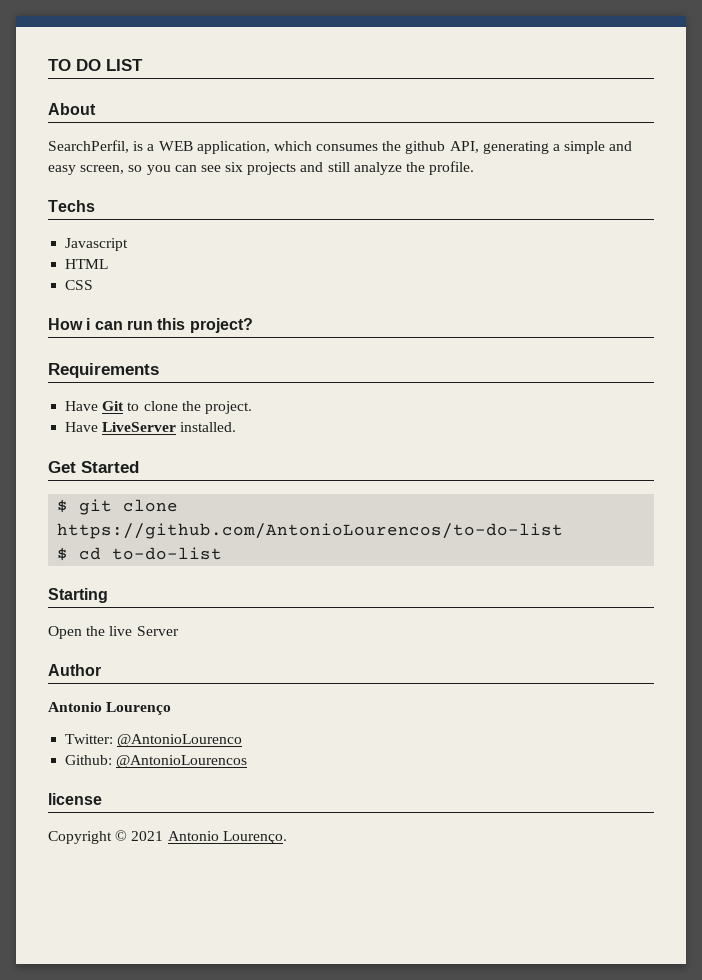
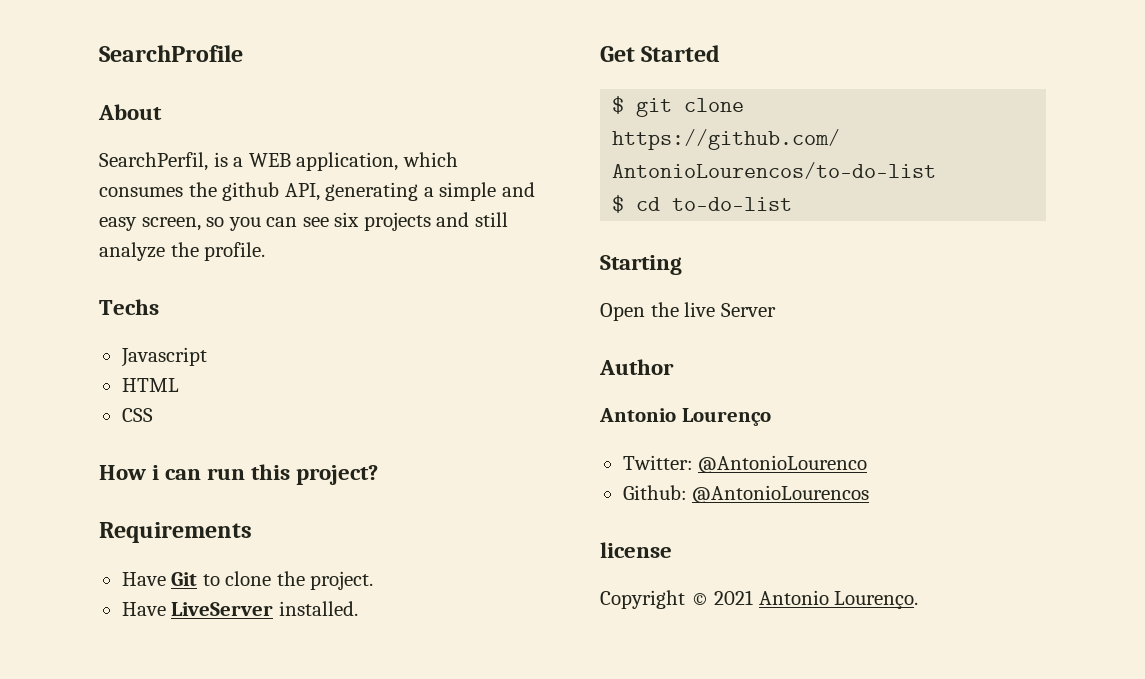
- TO DO LIST
+ SearchProfile

